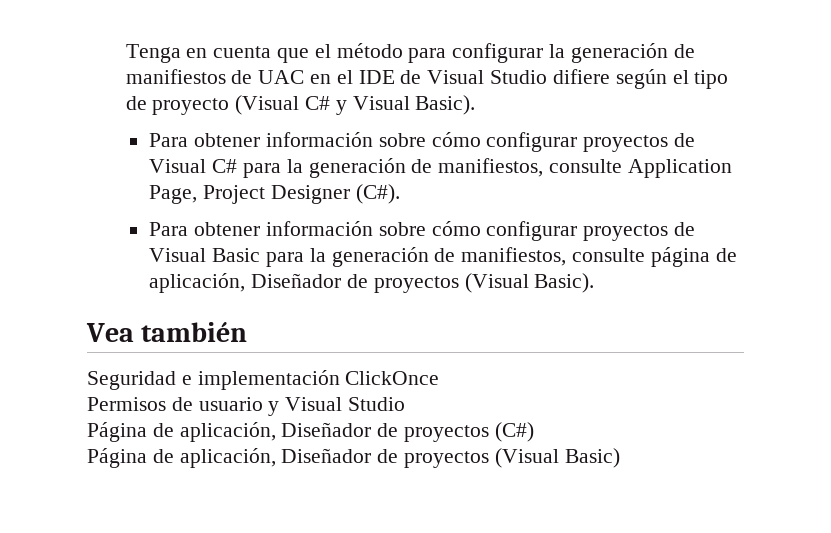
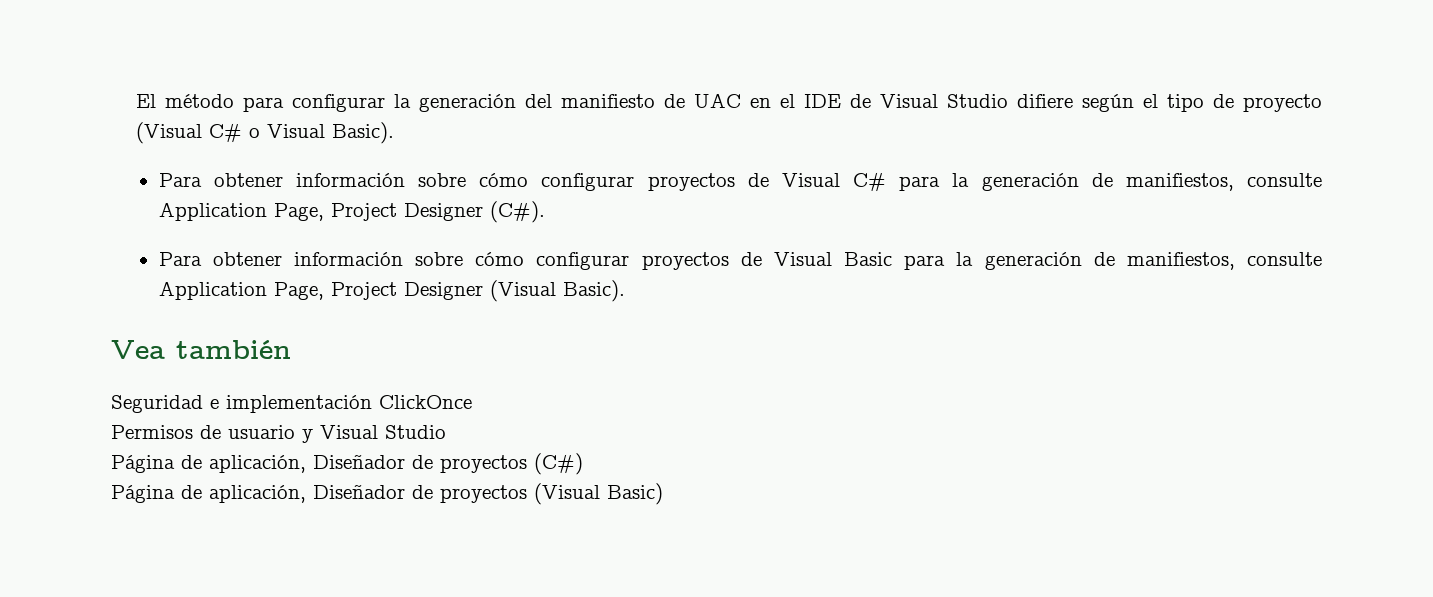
- Tenga en cuenta que el método para configurar la generación de manifiestos de UAC en el IDE de Visual Studio difiere según el tipo de proyecto (Visual C# y Visual Basic).
+ El método para configurar la generación del manifiesto de UAC en el IDE de Visual Studio difiere según el tipo de proyecto (Visual C# o Visual Basic).
- Para obtener información sobre cómo configurar proyectos de Visual Basic para la generación de manifiestos, consulte página de aplicación, Diseñador de proyectos (Visual Basic).
+ Para obtener información sobre cómo configurar proyectos de Visual Basic para la generación de manifiestos, consulte Application Page, Project Designer (Visual Basic).

